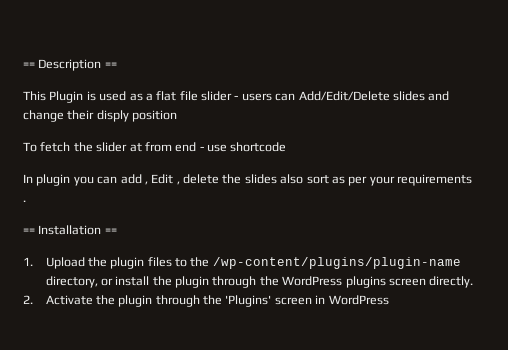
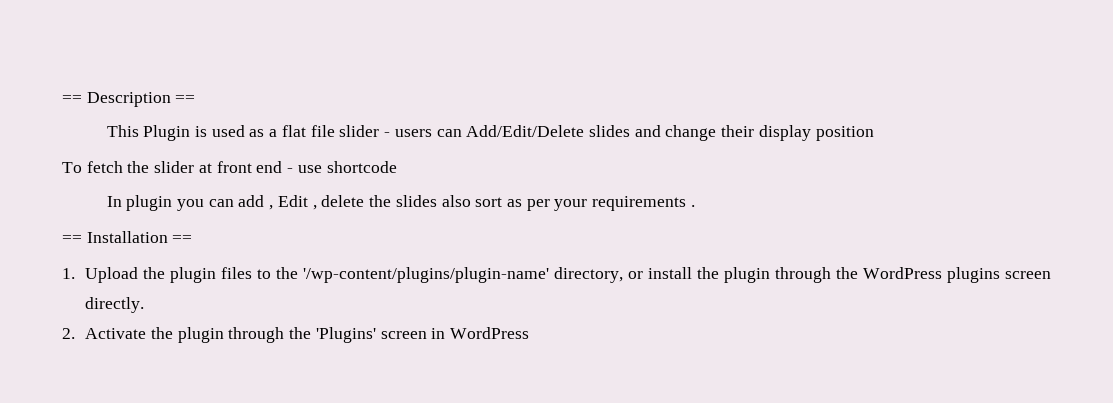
- This Plugin is used as a flat file slider - users can Add/Edit/Delete slides and change their disply position
+ This Plugin is used as a flat file slider - users can Add/Edit/Delete slides and change their display position
- To fetch the slider at from end - use shortcode
+ To fetch the slider at front end - use shortcode
- 1. Upload the plugin files to the /wp-content/plugins/plugin-name directory, or install the plugin through the WordPress plugins screen directly.
+ 1. Upload the plugin files to the '/wp-content/plugins/plugin-name' directory, or install the plugin through the WordPress plugins screen directly.

